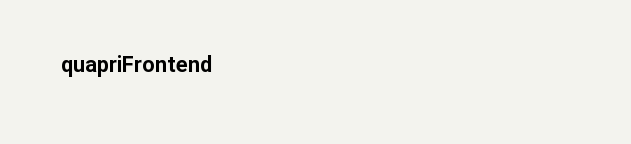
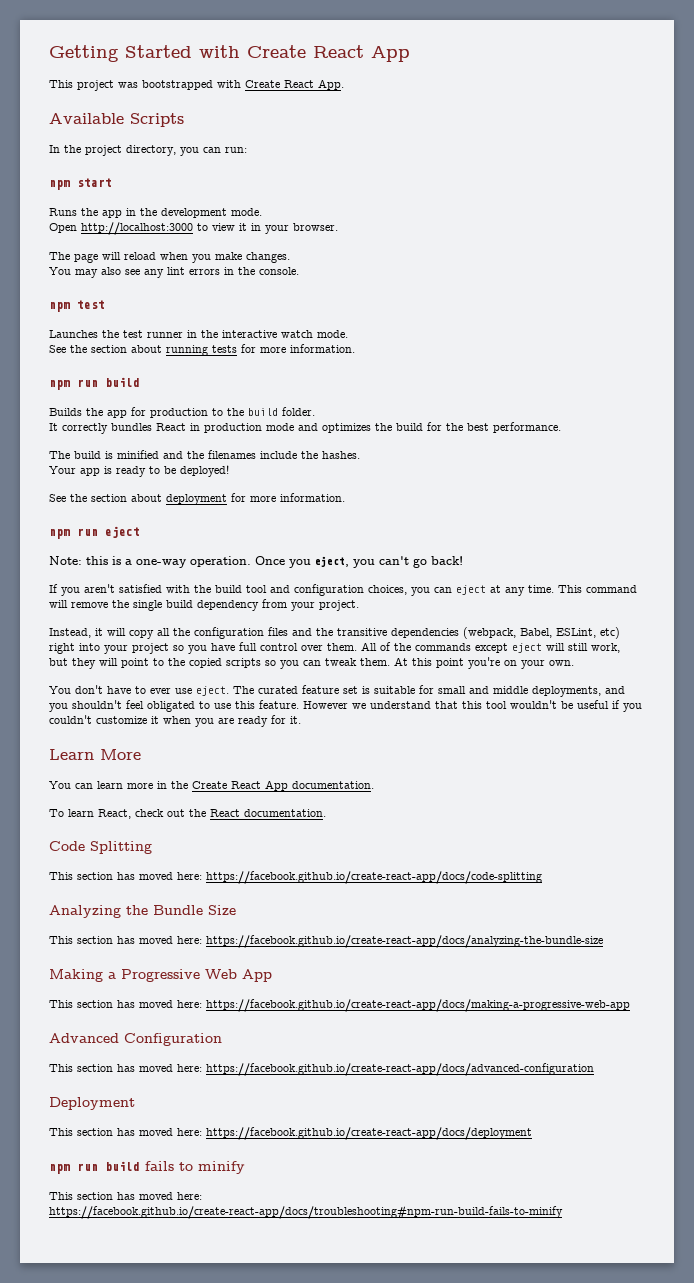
- quapriFrontend
+ Getting Started with Create React App
+ This project was bootstrapped with Create React App.
+ Available Scripts
+ In the project directory, you can run:
+ npm start
+ Runs the app in the development mode.
+ Open http://localhost:3000 to view it in your browser.
+ The page will reload when you make changes.
+ You may also see any lint errors in the console.
+ npm test
+ Launches the test runner in the interactive watch mode.
+ See the section about running tests for more information.
+ npm run build
+ Builds the app for production to the build folder.
+ It correctly bundles React in production mode and optimizes the build for the best performance.
+ The build is minified and the filenames include the hashes.
+ Your app is ready to be deployed!
+ See the section about deployment for more information.
+ npm run eject
+ Note: this is a one-way operation. Once you eject, you can't go back!
+ If you aren't satisfied with the build tool and configuration choices, you can eject at any time. This command will remove the single build dependency from your project.
+ Instead, it will copy all the configuration files and the transitive dependencies (webpack, Babel, ESLint, etc) right into your project so you have full control over them. All of the commands except eject will still work, but they will point to the copied scripts so you can tweak them. At this point you're on your own.
+ You don't have to ever use eject. The curated feature set is suitable for small and middle deployments, and you shouldn't feel obligated to use this feature. However we understand that this tool wouldn't be useful if you couldn't customize it when you are ready for it.
+ Learn More
+ You can learn more in the Create React App documentation.
+ To learn React, check out the React documentation.
+ Code Splitting
+ This section has moved here: https://facebook.github.io/create-react-app/docs/code-splitting
+ Analyzing the Bundle Size
+ This section has moved here: https://facebook.github.io/create-react-app/docs/analyzing-the-bundle-size
+ Making a Progressive Web App
+ This section has moved here: https://facebook.github.io/create-react-app/docs/making-a-progressive-web-app
+ Advanced Configuration
+ This section has moved here: https://facebook.github.io/create-react-app/docs/advanced-configuration
+ Deployment
+ This section has moved here: https://facebook.github.io/create-react-app/docs/deployment
+ npm run build fails to minify
+ This section has moved here: https://facebook.github.io/create-react-app/docs/troubleshooting#npm-run-build-fails-to-minify

